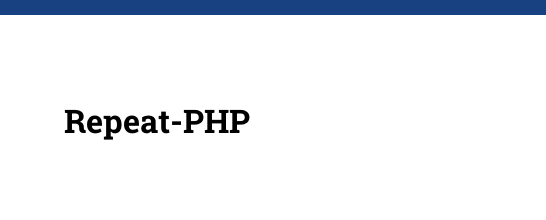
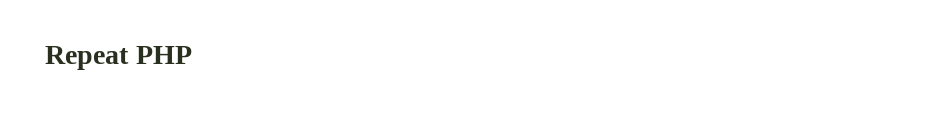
- Repeat-PHP
+ Repeat PHP

